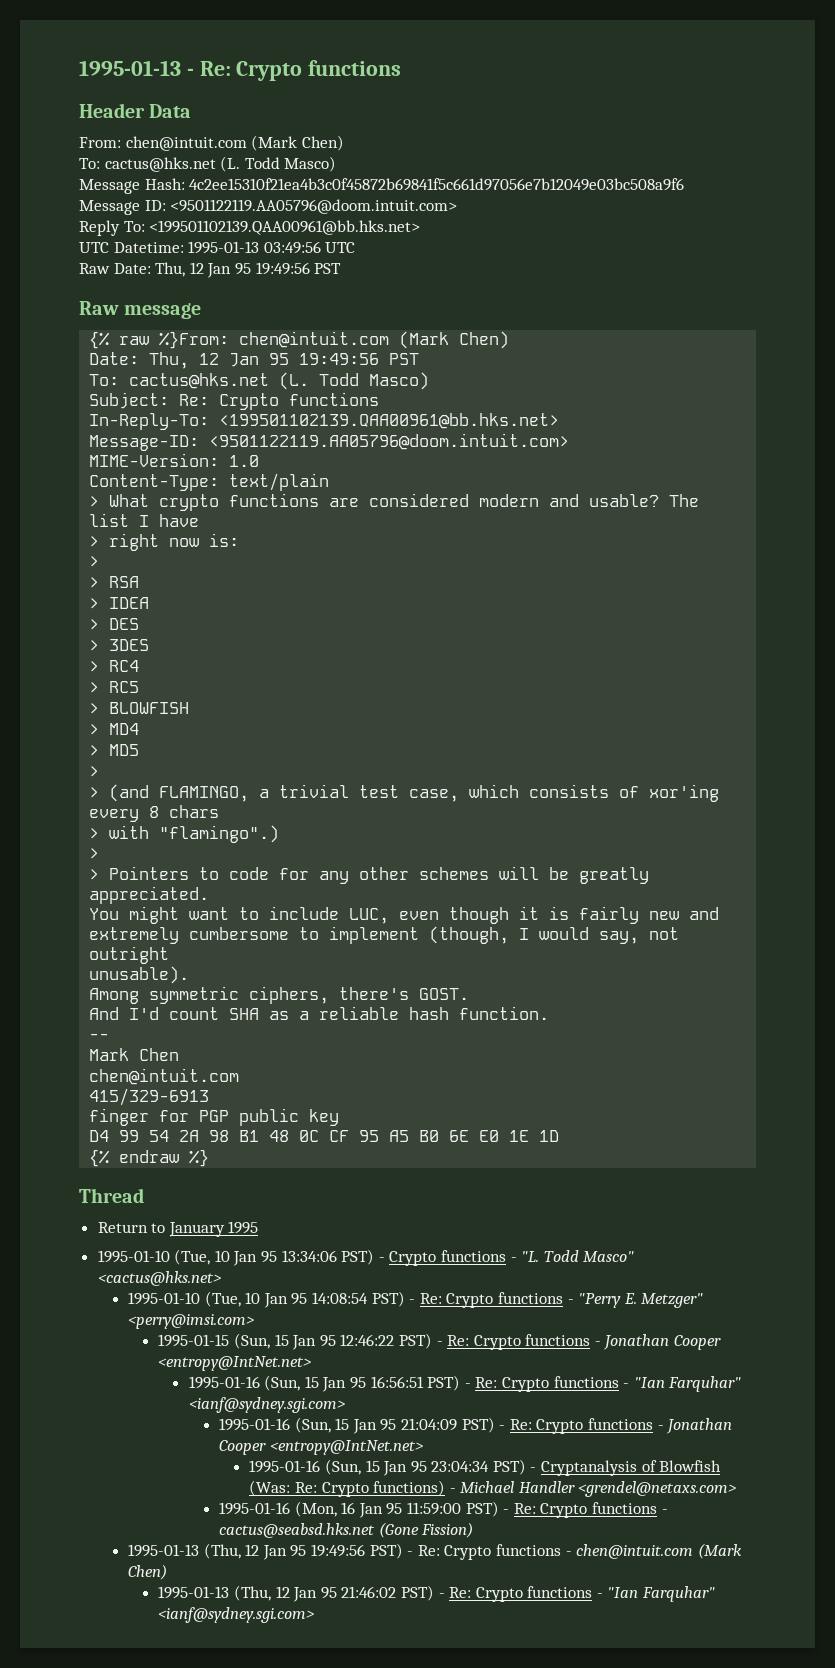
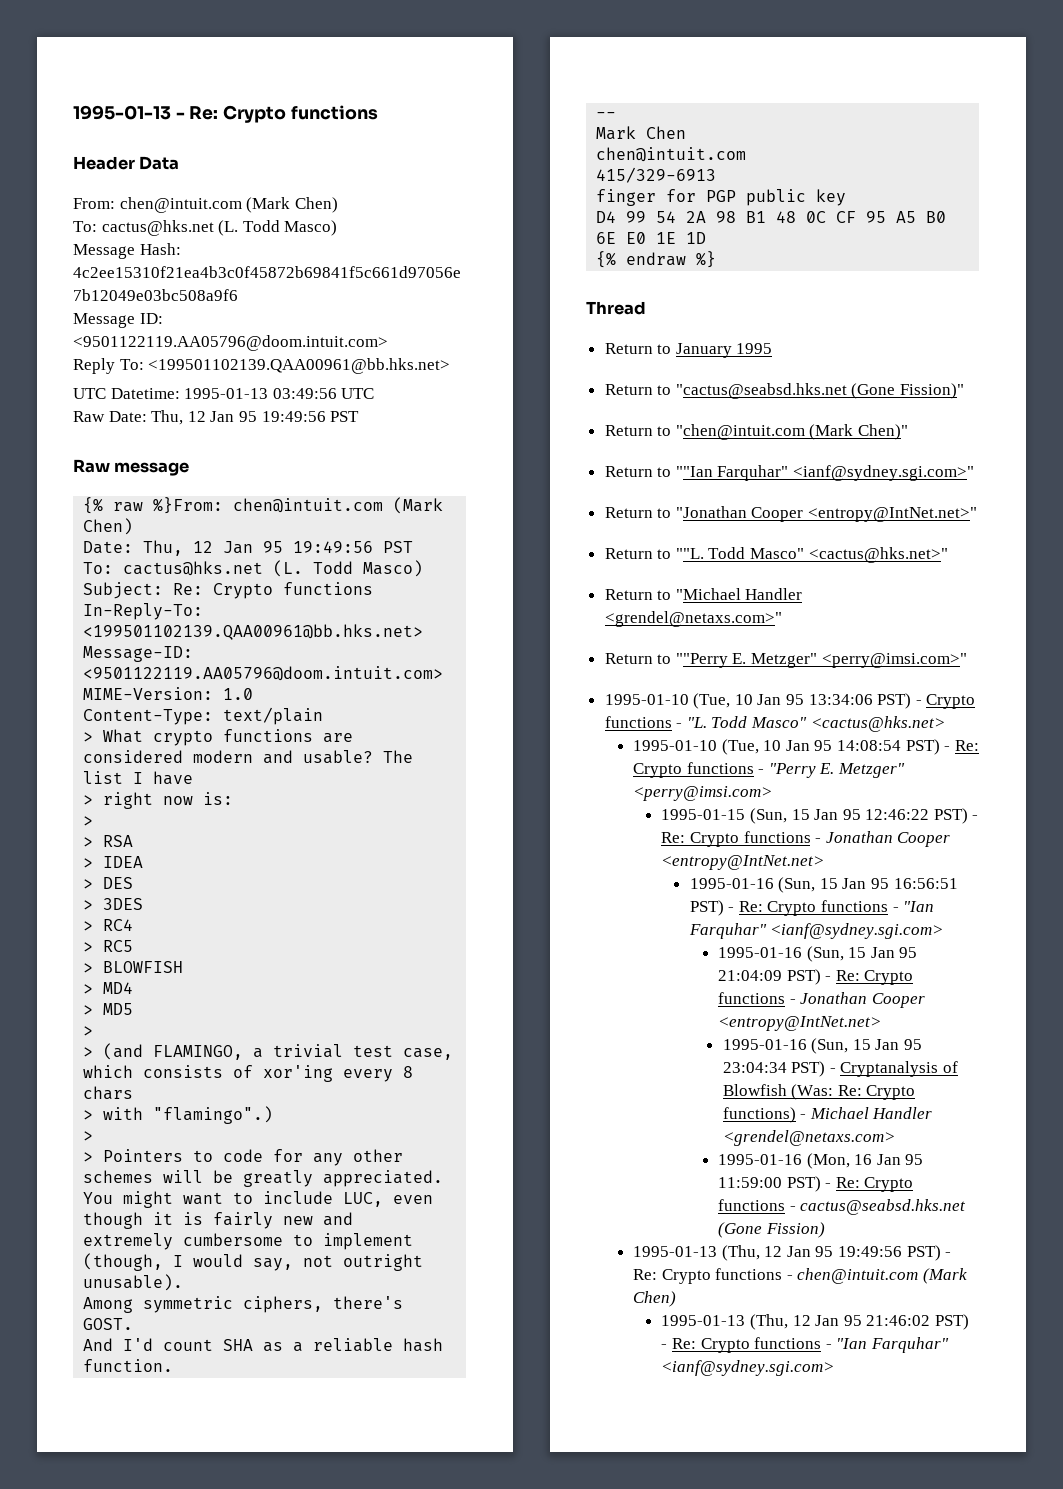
+ Return to "cactus@seabsd.hks.net (Gone Fission)"
+ Return to "chen@intuit.com (Mark Chen)"
+ Return to ""Ian Farquhar" <ianf@sydney.sgi.com>"
+ Return to "Jonathan Cooper <entropy@IntNet.net>"
+ Return to ""L. Todd Masco" <cactus@hks.net>"
+ Return to "Michael Handler <grendel@netaxs.com>"
+ Return to ""Perry E. Metzger" <perry@imsi.com>"

